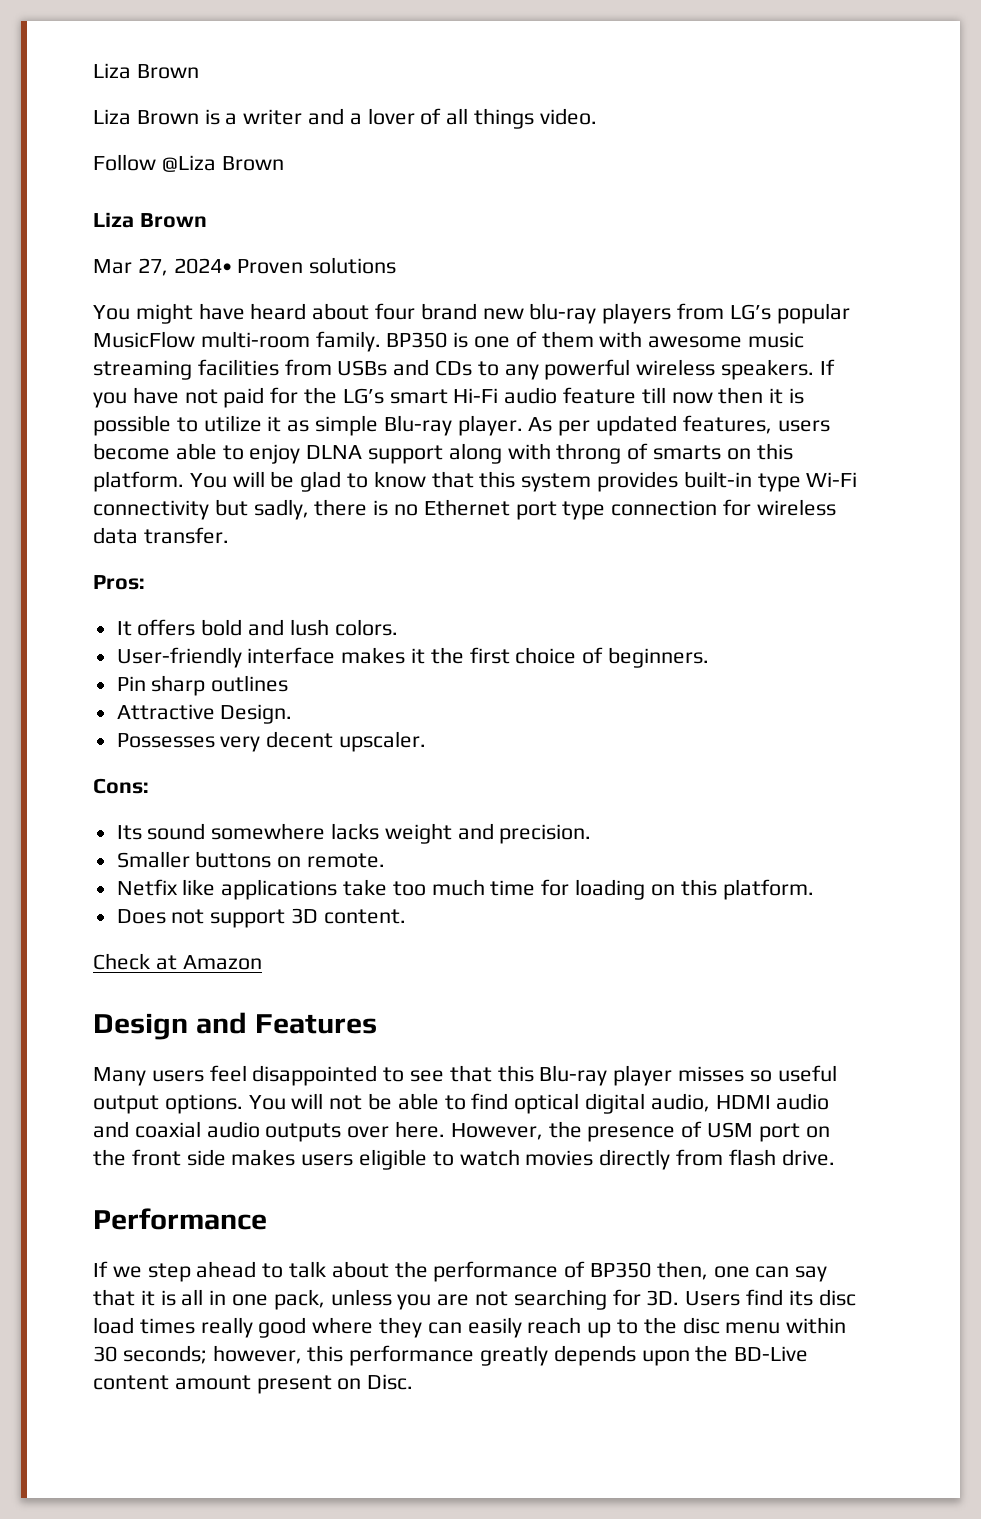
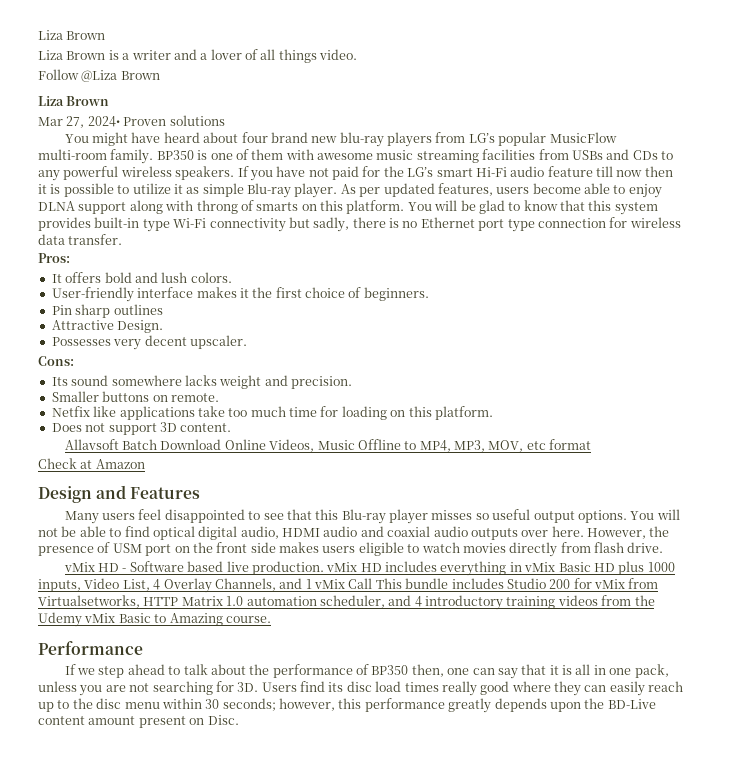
+ Allavsoft Batch Download Online Videos, Music Offline to MP4, MP3, MOV, etc format
+ vMix HD - Software based live production. vMix HD includes everything in vMix Basic HD plus 1000 inputs, Video List, 4 Overlay Channels, and 1 vMix Call This bundle includes Studio 200 for vMix from Virtualsetworks, HTTP Matrix 1.0 automation scheduler, and 4 introductory training videos from the Udemy vMix Basic to Amazing course.

